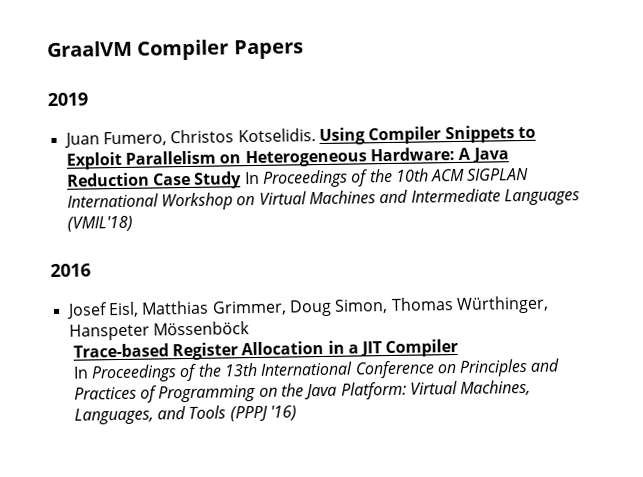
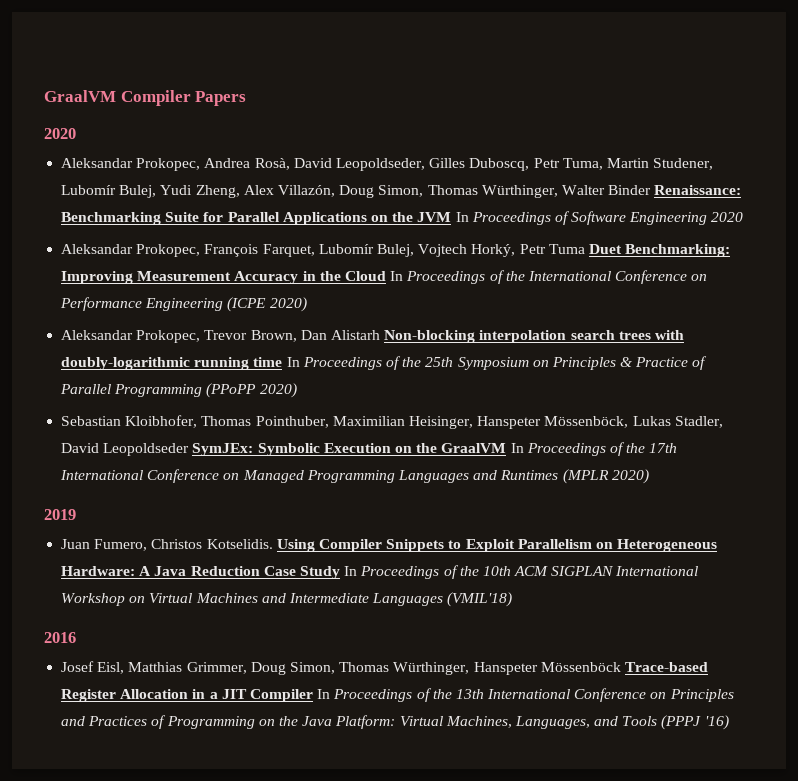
  GraalVM Compiler Papers
+ 2020
+ Aleksandar Prokopec, Andrea Rosà, David Leopoldseder, Gilles Duboscq, Petr Tuma, Martin Studener, Lubomír Bulej, Yudi Zheng, Alex Villazón, Doug Simon, Thomas Würthinger, Walter Binder Renaissance: Benchmarking Suite for Parallel Applications on the JVM In Proceedings of Software Engineering 2020
+ Aleksandar Prokopec, François Farquet, Lubomír Bulej, Vojtech Horký, Petr Tuma Duet Benchmarking: Improving Measurement Accuracy in the Cloud In Proceedings of the International Conference on Performance Engineering (ICPE 2020)
+ Aleksandar Prokopec, Trevor Brown, Dan Alistarh Non-blocking interpolation search trees with doubly-logarithmic running time In Proceedings of the 25th Symposium on Principles & Practice of Parallel Programming (PPoPP 2020)
+ Sebastian Kloibhofer, Thomas Pointhuber, Maximilian Heisinger, Hanspeter Mössenböck, Lukas Stadler, David Leopoldseder SymJEx: Symbolic Execution on the GraalVM In Proceedings of the 17th International Conference on Managed Programming Languages and Runtimes (MPLR 2020)
- Josef Eisl, Matthias Grimmer, Doug Simon, Thomas Würthinger, Hanspeter Mössenböck
- Trace-based Register Allocation in a JIT Compiler
- In Proceedings of the 13th International Conference on Principles and Practices of Programming on the Java Platform: Virtual Machines, Languages, and Tools (PPPJ '16)
+ Josef Eisl, Matthias Grimmer, Doug Simon, Thomas Würthinger, Hanspeter Mössenböck Trace-based Register Allocation in a JIT Compiler In Proceedings of the 13th International Conference on Principles and Practices of Programming on the Java Platform: Virtual Machines, Languages, and Tools (PPPJ '16)

